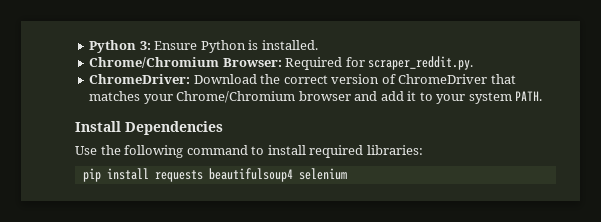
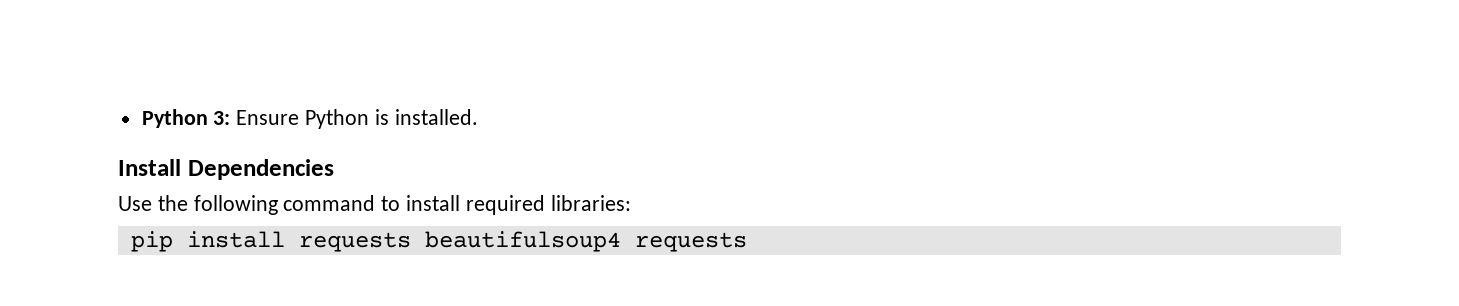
- Chrome/Chromium Browser: Required for scraper_reddit.py.
- ChromeDriver: Download the correct version of ChromeDriver that matches your Chrome/Chromium browser and add it to your system PATH.
- pip install requests beautifulsoup4 selenium
+ pip install requests beautifulsoup4 requests

